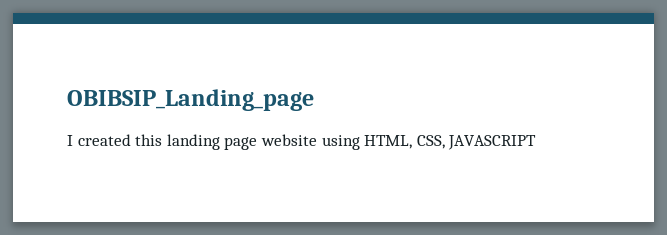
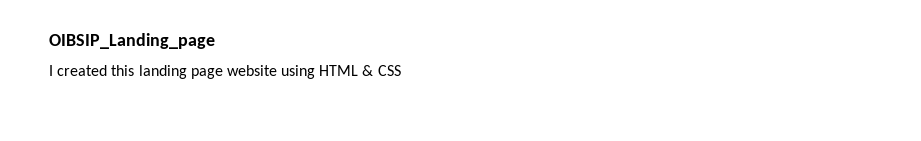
- OBIBSIP_Landing_page
+ OIBSIP_Landing_page
- I created this landing page website using HTML, CSS, JAVASCRIPT
+ I created this landing page website using HTML & CSS

